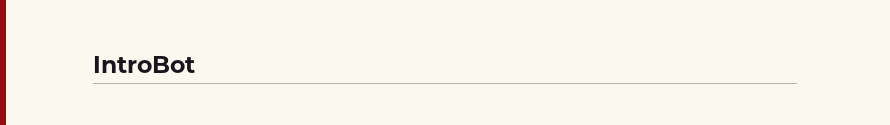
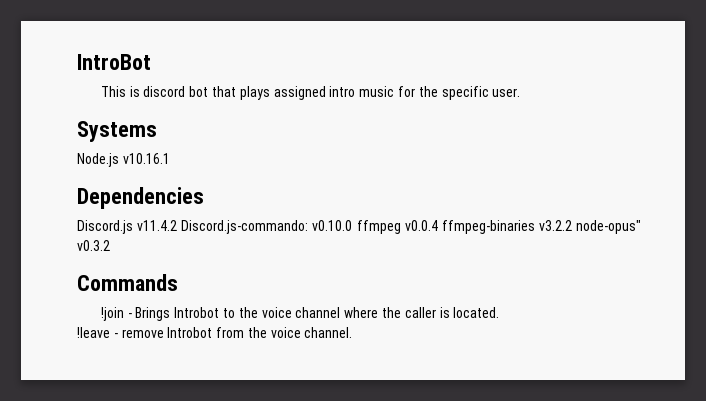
+ This is discord bot that plays assigned intro music for the specific user.
+ Systems
+ Node.js v10.16.1
+ Dependencies
+ Discord.js v11.4.2 Discord.js-commando: v0.10.0 ffmpeg v0.0.4 ffmpeg-binaries v3.2.2 node-opus" v0.3.2
+ Commands
+ !join - Brings Introbot to the voice channel where the caller is located.
+ !leave - remove Introbot from the voice channel.

